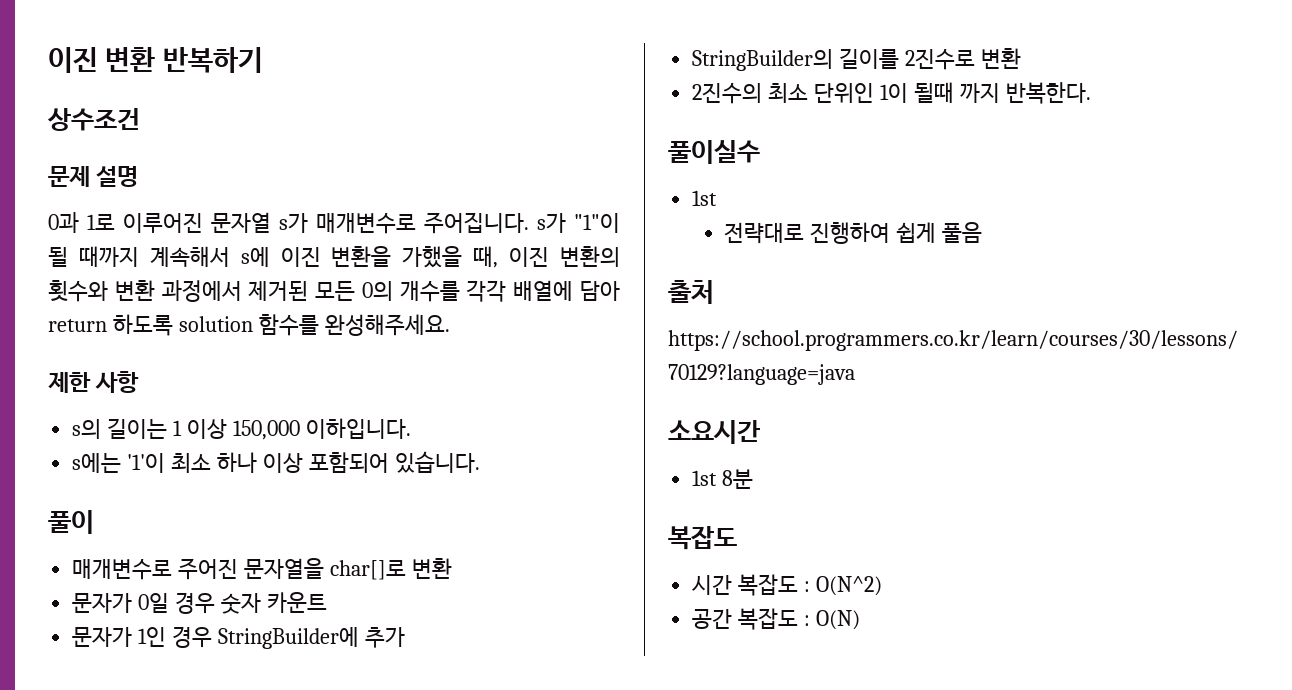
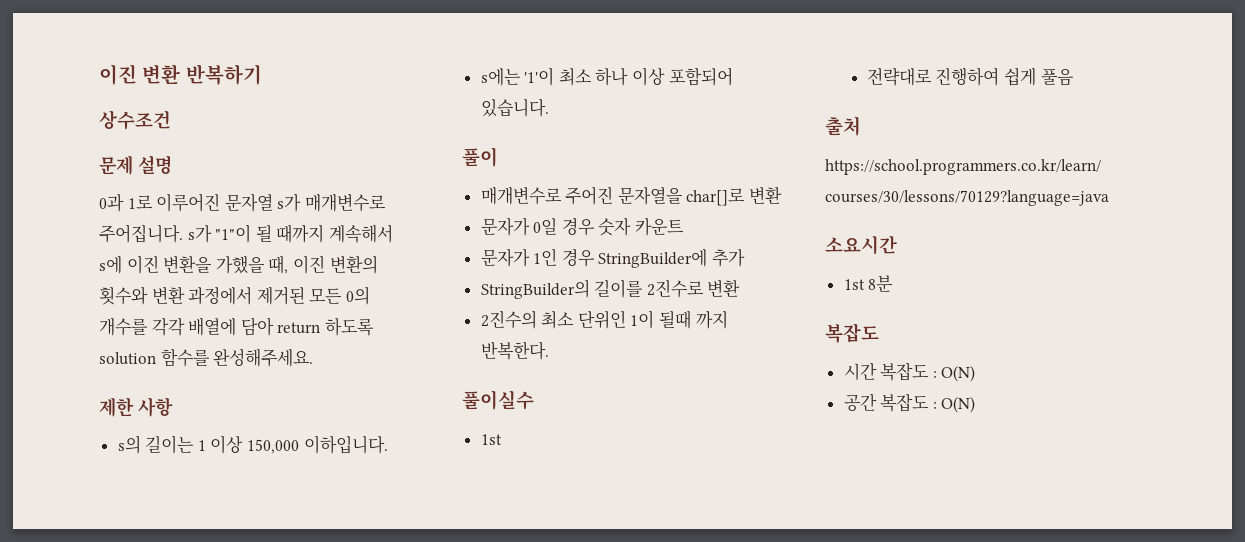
- 시간 복잡도 : O(N^2)
+ 시간 복잡도 : O(N)

